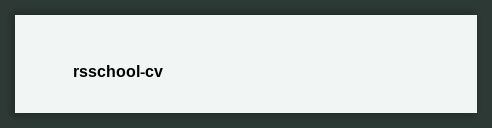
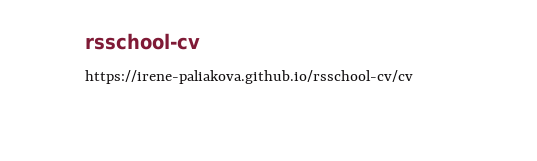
+ https://irene-paliakova.github.io/rsschool-cv/cv

